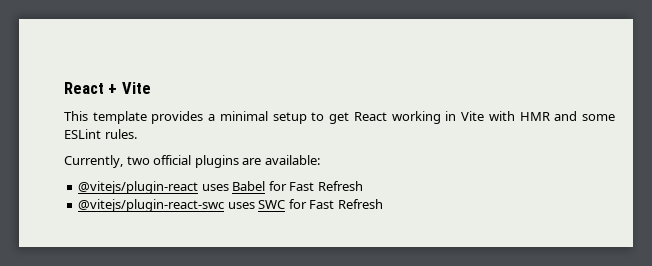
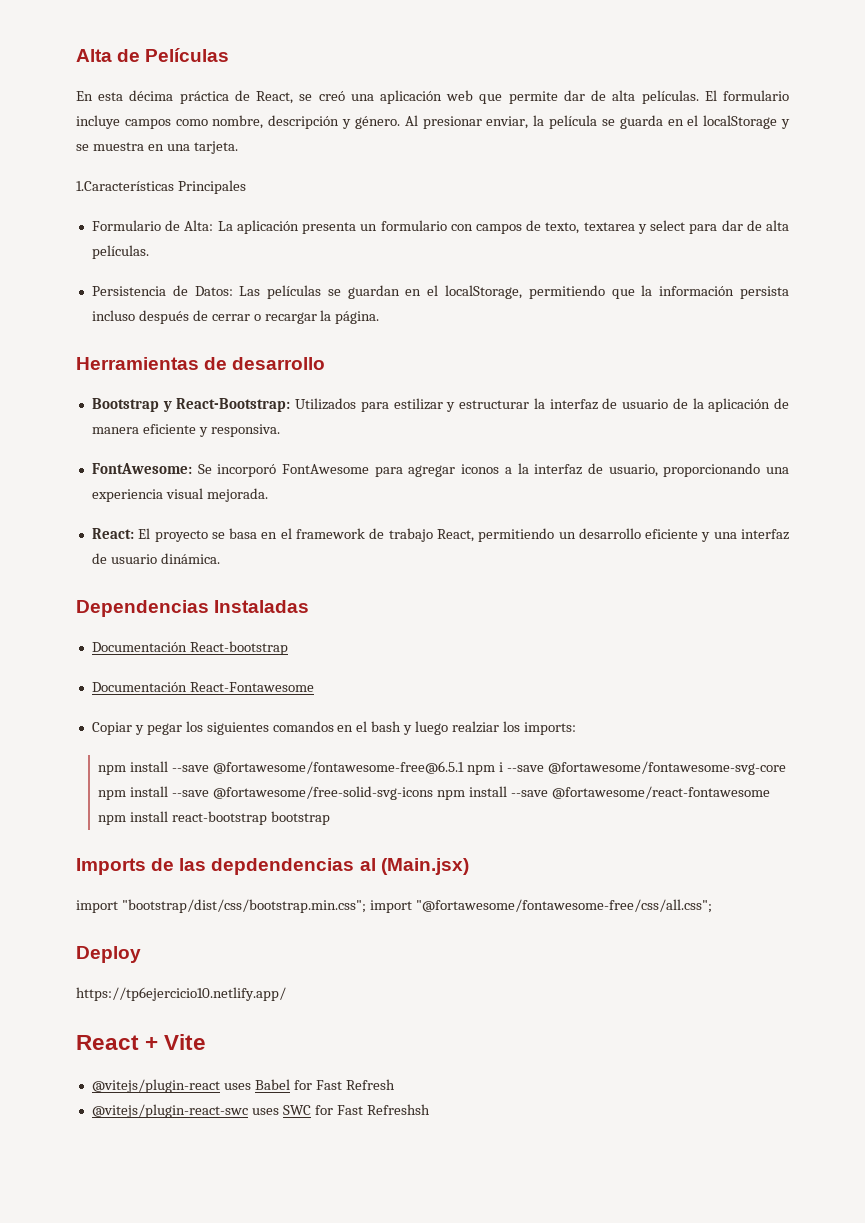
+ Alta de Películas
+ En esta décima práctica de React, se creó una aplicación web que permite dar de alta películas. El formulario incluye campos como nombre, descripción y género. Al presionar enviar, la película se guarda en el localStorage y se muestra en una tarjeta.
+ 1.Características Principales
+ Formulario de Alta: La aplicación presenta un formulario con campos de texto, textarea y select para dar de alta películas.
+ Persistencia de Datos: Las películas se guardan en el localStorage, permitiendo que la información persista incluso después de cerrar o recargar la página.
+ Herramientas de desarrollo
+ Bootstrap y React-Bootstrap: Utilizados para estilizar y estructurar la interfaz de usuario de la aplicación de manera eficiente y responsiva.
+ FontAwesome: Se incorporó FontAwesome para agregar iconos a la interfaz de usuario, proporcionando una experiencia visual mejorada.
+ React: El proyecto se basa en el framework de trabajo React, permitiendo un desarrollo eficiente y una interfaz de usuario dinámica.
+ Dependencias Instaladas
+ Documentación React-bootstrap
+ Documentación React-Fontawesome
+ Copiar y pegar los siguientes comandos en el bash y luego realziar los imports:
+ npm install --save @fortawesome/fontawesome-free@6.5.1 npm i --save @fortawesome/fontawesome-svg-core npm install --save @fortawesome/free-solid-svg-icons npm install --save @fortawesome/react-fontawesome npm install react-bootstrap bootstrap
+ Imports de las depdendencias al (Main.jsx)
+ import "bootstrap/dist/css/bootstrap.min.css"; import "@fortawesome/fontawesome-free/css/all.css";
+ Deploy
+ https://tp6ejercicio10.netlify.app/
  React + Vite
- This template provides a minimal setup to get React working in Vite with HMR and some ESLint rules.
- Currently, two official plugins are available:
- @vitejs/plugin-react-swc uses SWC for Fast Refresh
+ @vitejs/plugin-react-swc uses SWC for Fast Refreshsh

